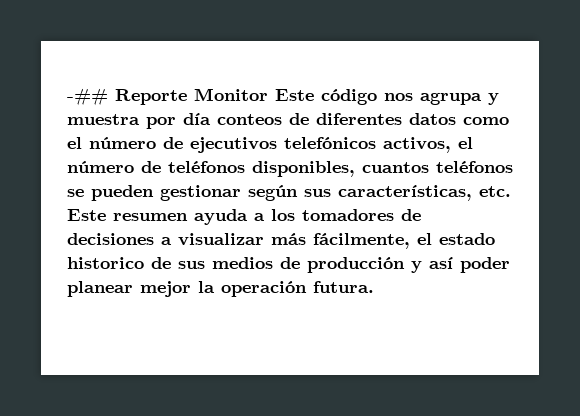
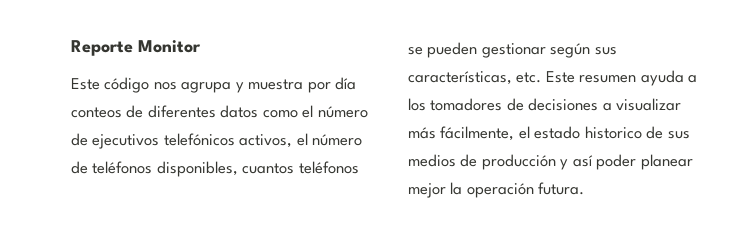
- -## Reporte Monitor Este código nos agrupa y muestra por día conteos de diferentes datos como el número de ejecutivos telefónicos activos, el número de teléfonos disponibles, cuantos teléfonos se pueden gestionar según sus características, etc. Este resumen ayuda a los tomadores de decisiones a visualizar más fácilmente, el estado historico de sus medios de producción y así poder planear mejor la operación futura.
+ Reporte Monitor
+ Este código nos agrupa y muestra por día conteos de diferentes datos como el número de ejecutivos telefónicos activos, el número de teléfonos disponibles, cuantos teléfonos se pueden gestionar según sus características, etc. Este resumen ayuda a los tomadores de decisiones a visualizar más fácilmente, el estado historico de sus medios de producción y así poder planear mejor la operación futura.

